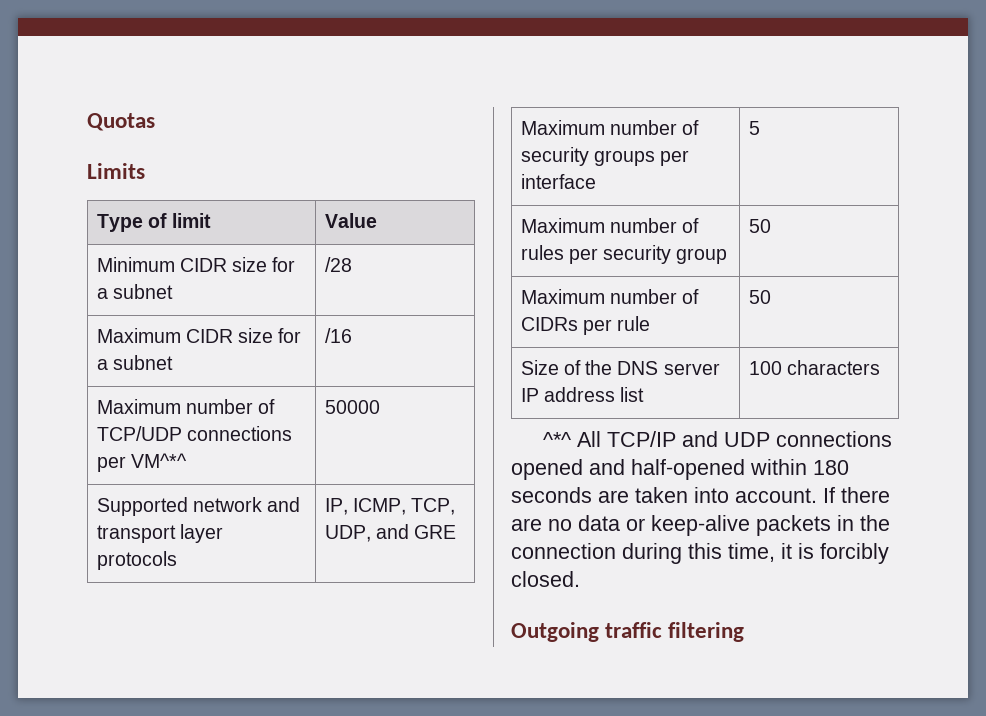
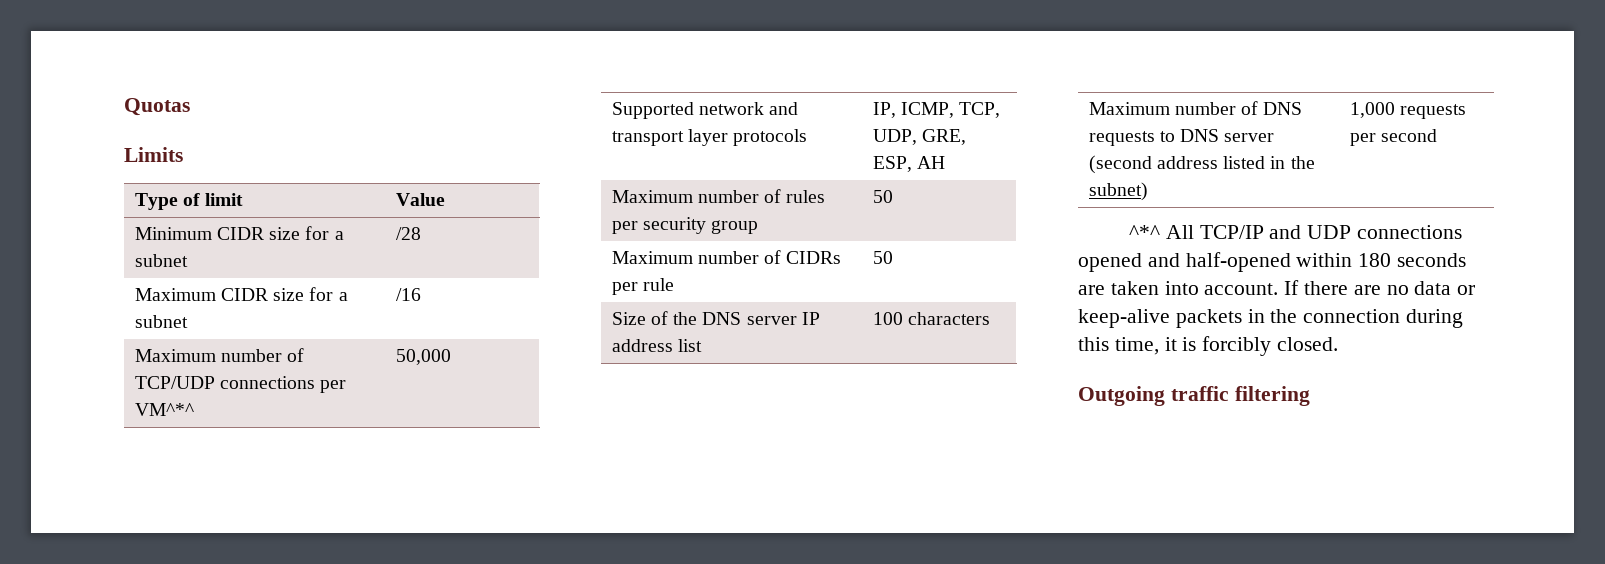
- Maximum number of TCP/UDP connections per VM^*^ | 50000
+ Maximum number of TCP/UDP connections per VM^*^ | 50,000
- Supported network and transport layer protocols | IP, ICMP, TCP, UDP, and GRE
- Maximum number of security groups per interface | 5
+ Supported network and transport layer protocols | IP, ICMP, TCP, UDP, GRE, ESP, AH
+ Maximum number of DNS requests to DNS server (second address listed in the subnet) | 1,000 requests per second

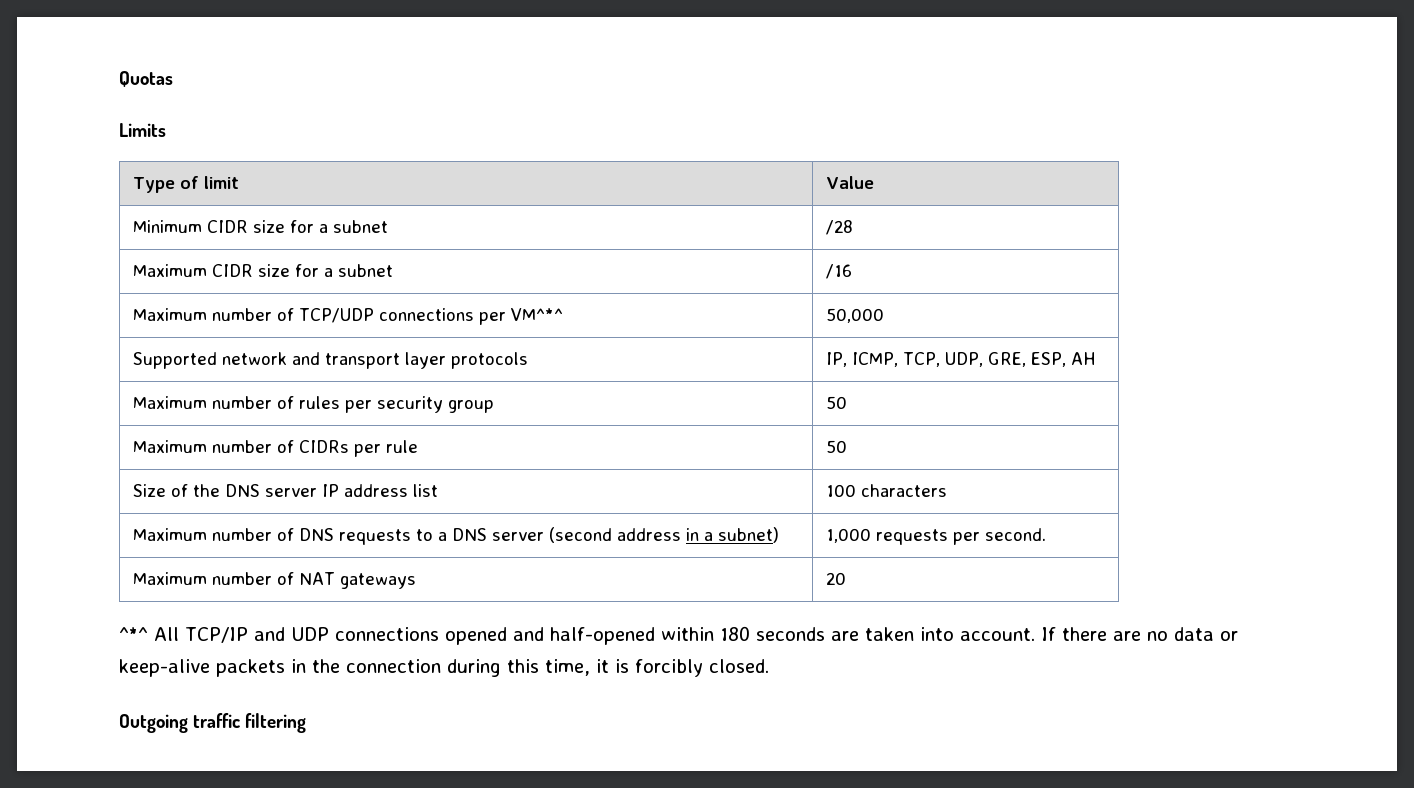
- Maximum number of DNS requests to DNS server (second address listed in the subnet) | 1,000 requests per second
+ Maximum number of DNS requests to a DNS server (second address in a subnet) | 1,000 requests per second.
+ Maximum number of NAT gateways | 20

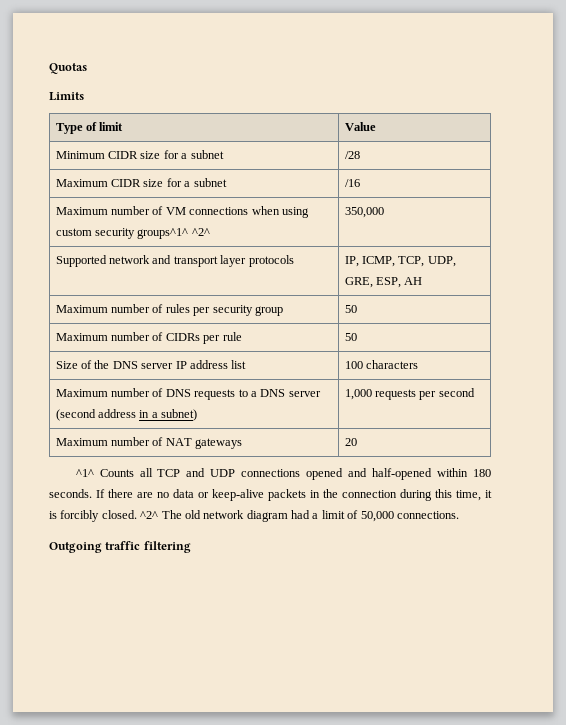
- Maximum number of TCP/UDP connections per VM^*^ | 50,000
+ Maximum number of VM connections when using custom security groups^1^ ^2^ | 350,000
- Maximum number of DNS requests to a DNS server (second address in a subnet) | 1,000 requests per second.
+ Maximum number of DNS requests to a DNS server (second address in a subnet) | 1,000 requests per second
- ^*^ All TCP/IP and UDP connections opened and half-opened within 180 seconds are taken into account.
+ ^1^ Counts all TCP and UDP connections opened and half-opened within 180 seconds.
+ ^2^ The old network diagram had a limit of 50,000 connections.

